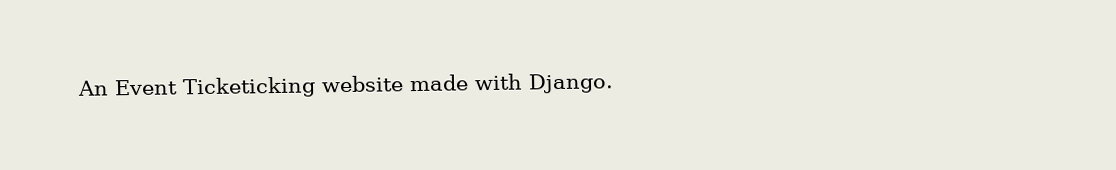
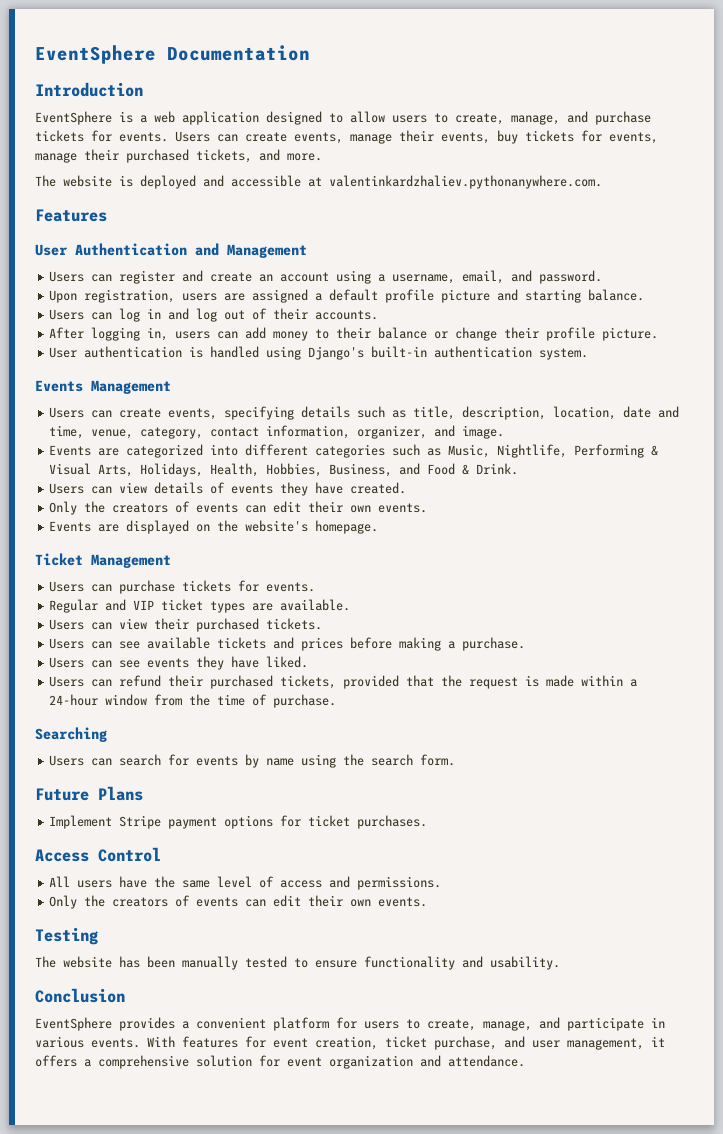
- An Event Ticketicking website made with Django.
+ EventSphere Documentation
+ Introduction
+ EventSphere is a web application designed to allow users to create, manage, and purchase tickets for events. Users can create events, manage their events, buy tickets for events, manage their purchased tickets, and more.
+ The website is deployed and accessible at valentinkardzhaliev.pythonanywhere.com.
+ Features
+ User Authentication and Management
+ Users can register and create an account using a username, email, and password.
+ Upon registration, users are assigned a default profile picture and starting balance.
+ Users can log in and log out of their accounts.
+ After logging in, users can add money to their balance or change their profile picture.
+ User authentication is handled using Django's built-in authentication system.
+ Events Management
+ Users can create events, specifying details such as title, description, location, date and time, venue, category, contact information, organizer, and image.
+ Events are categorized into different categories such as Music, Nightlife, Performing & Visual Arts, Holidays, Health, Hobbies, Business, and Food & Drink.
+ Users can view details of events they have created.
+ Only the creators of events can edit their own events.
+ Events are displayed on the website's homepage.
+ Ticket Management
+ Users can purchase tickets for events.
+ Regular and VIP ticket types are available.
+ Users can view their purchased tickets.
+ Users can see available tickets and prices before making a purchase.
+ Users can see events they have liked.
+ Users can refund their purchased tickets, provided that the request is made within a 24-hour window from the time of purchase.
+ Searching
+ Users can search for events by name using the search form.
+ Future Plans
+ Implement Stripe payment options for ticket purchases.
+ Access Control
+ All users have the same level of access and permissions.
+ Only the creators of events can edit their own events.
+ Testing
+ The website has been manually tested to ensure functionality and usability.
+ Conclusion
+ EventSphere provides a convenient platform for users to create, manage, and participate in various events. With features for event creation, ticket purchase, and user management, it offers a comprehensive solution for event organization and attendance.

